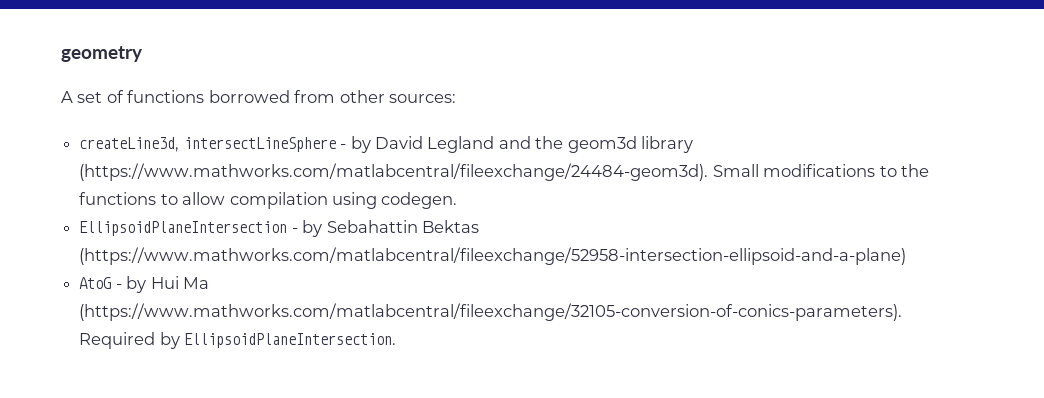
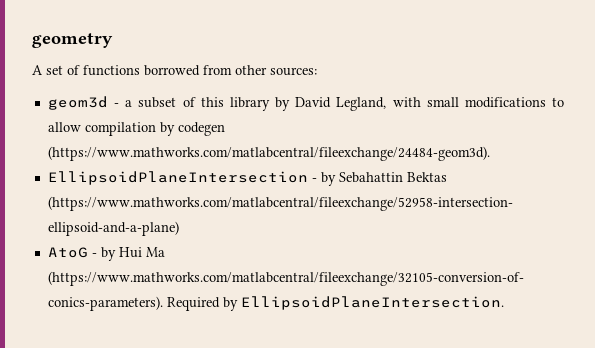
- createLine3d, intersectLineSphere - by David Legland and the geom3d library (https://www.mathworks.com/matlabcentral/fileexchange/24484-geom3d). Small modifications to the functions to allow compilation using codegen.
+ geom3d - a subset of this library by David Legland, with small modifications to allow compilation by codegen (https://www.mathworks.com/matlabcentral/fileexchange/24484-geom3d).

